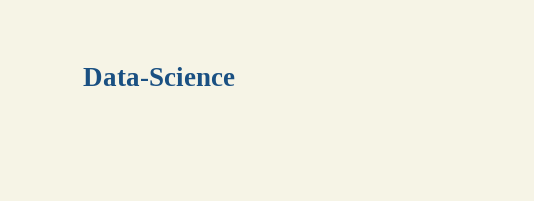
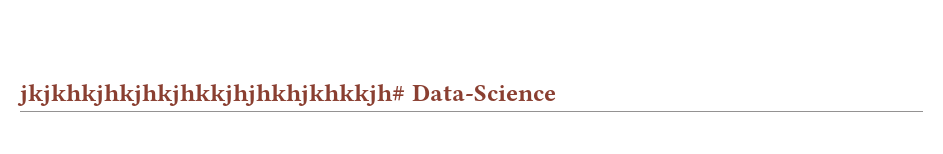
- Data-Science
+ jkjkhkjhkjhkjhkkjhjhkhjkhkkjh# Data-Science

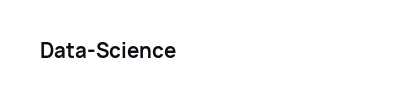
- jkjkhkjhkjhkjhkkjhjhkhjkhkkjh# Data-Science
+ Data-Science

